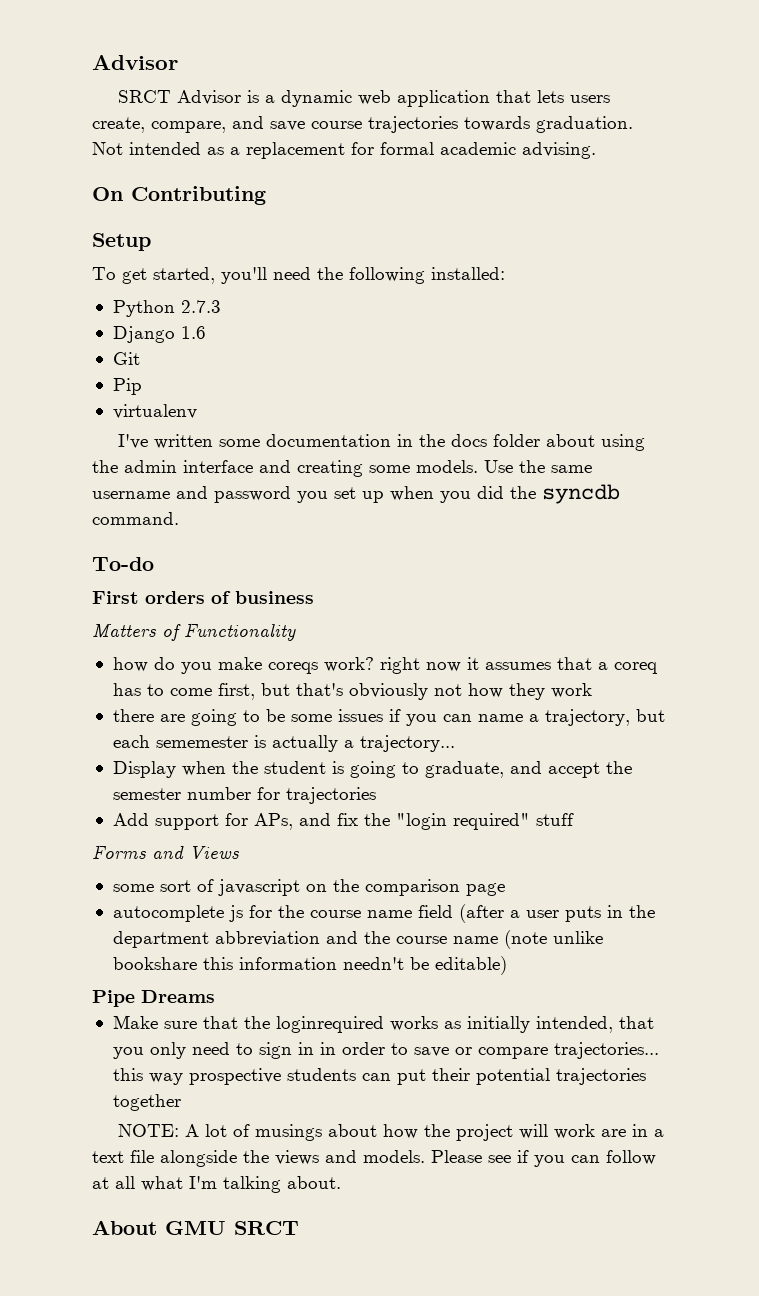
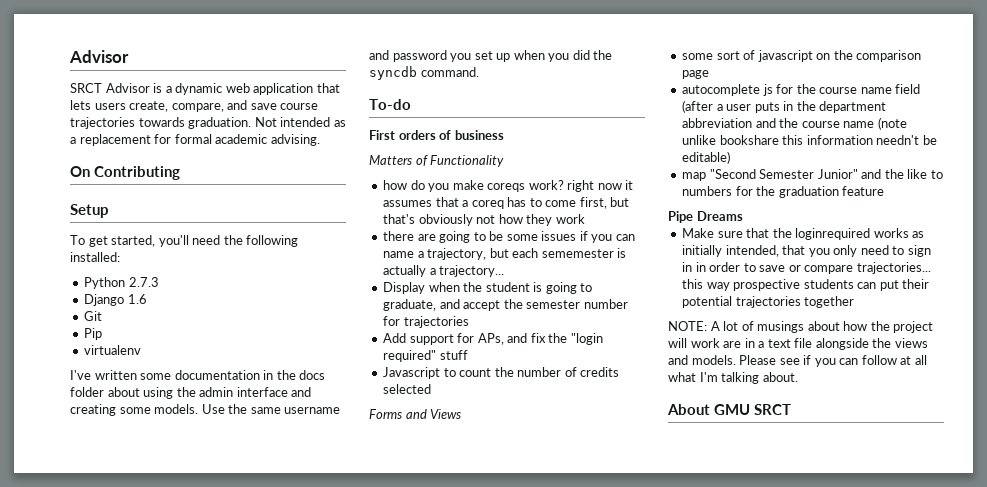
+ Javascript to count the number of credits selected
+ map "Second Semester Junior" and the like to numbers for the graduation feature

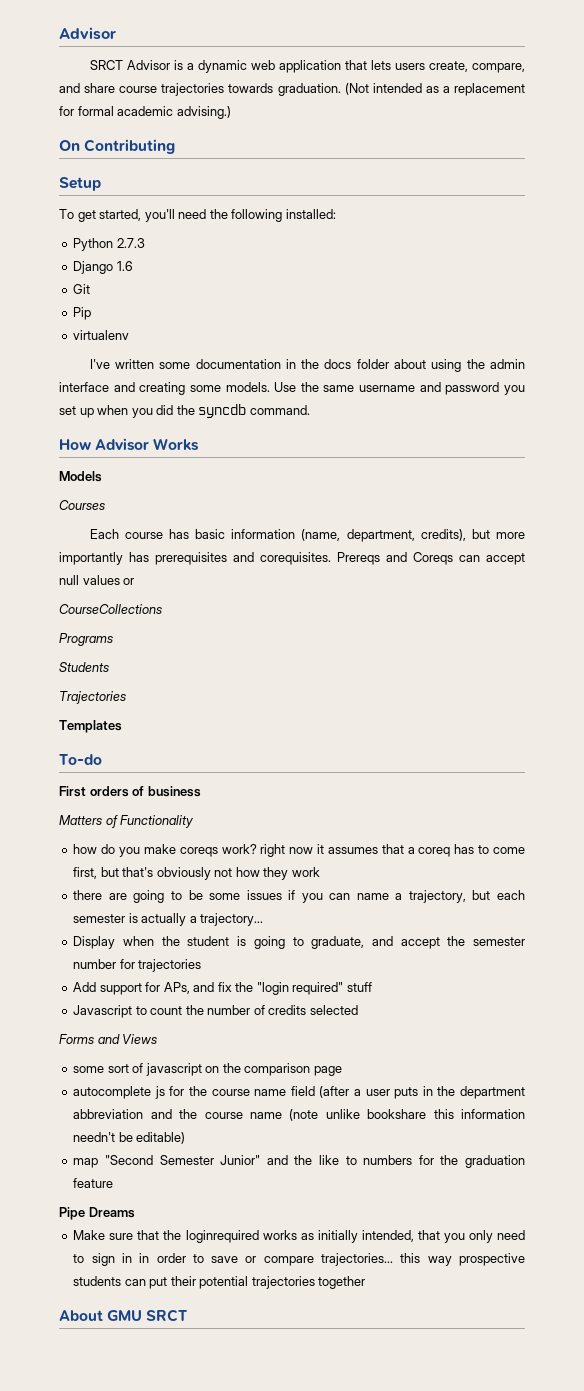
- SRCT Advisor is a dynamic web application that lets users create, compare, and save course trajectories towards graduation.
+ SRCT Advisor is a dynamic web application that lets users create, compare, and share course trajectories towards graduation.
- Not intended as a replacement for formal academic advising.
+ (Not intended as a replacement for formal academic advising.)
+ How Advisor Works
+ Models
+ Courses
+ Each course has basic information (name, department, credits), but more importantly has prerequisites and corequisites. Prereqs and Coreqs can accept null values or
+ CourseCollections
+ Programs
+ Students
+ Trajectories
+ Templates
- there are going to be some issues if you can name a trajectory, but each sememester is actually a trajectory...
+ there are going to be some issues if you can name a trajectory, but each semester is actually a trajectory...
- NOTE: A lot of musings about how the project will work are in a text file alongside the views and models. Please see if you can follow at all what I'm talking about.

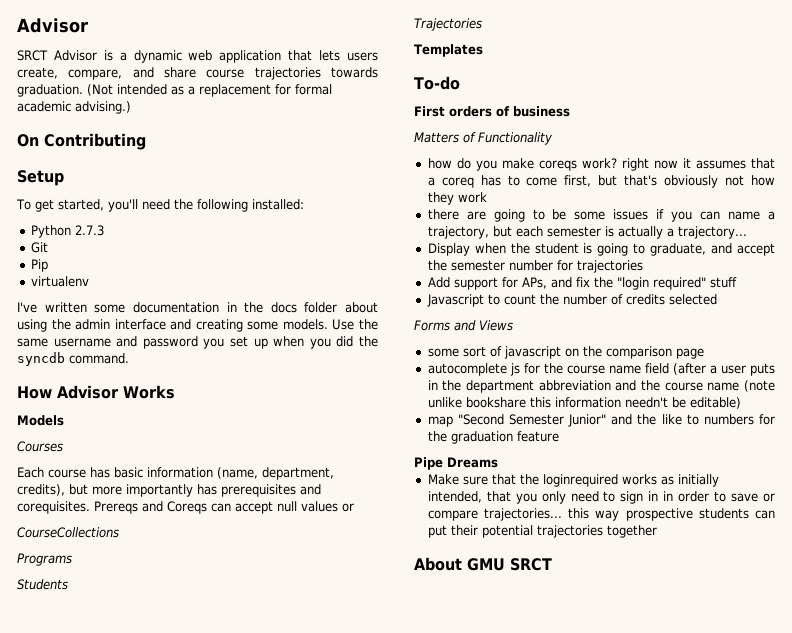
- Django 1.6

